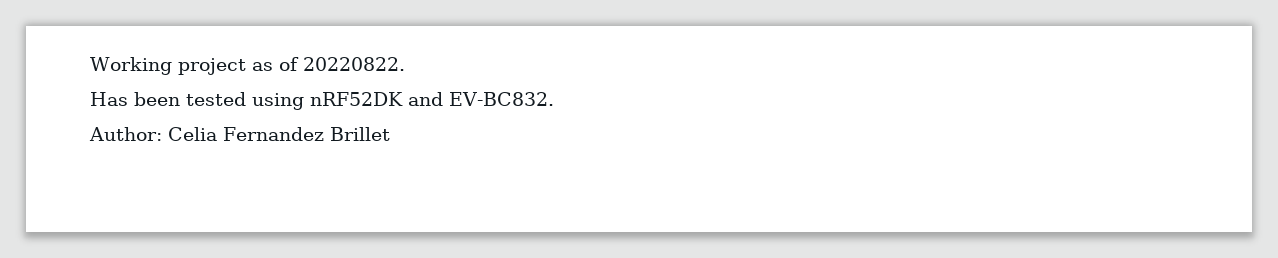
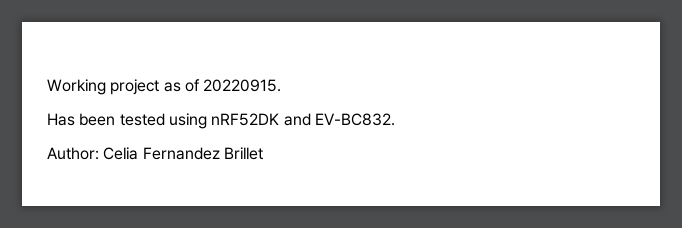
- Working project as of 20220822.
+ Working project as of 20220915.

